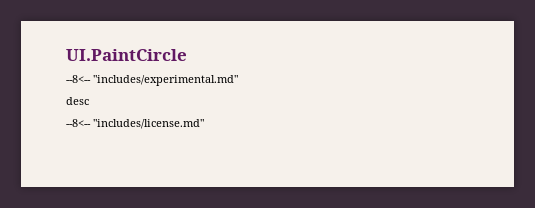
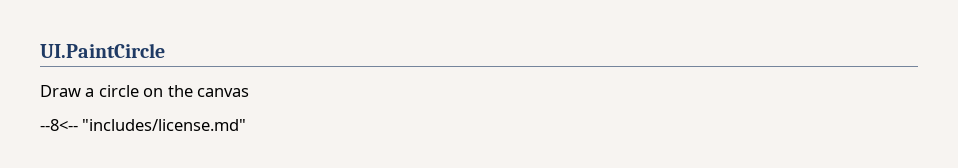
- --8<-- "includes/experimental.md"
- desc
+ Draw a circle on the canvas

